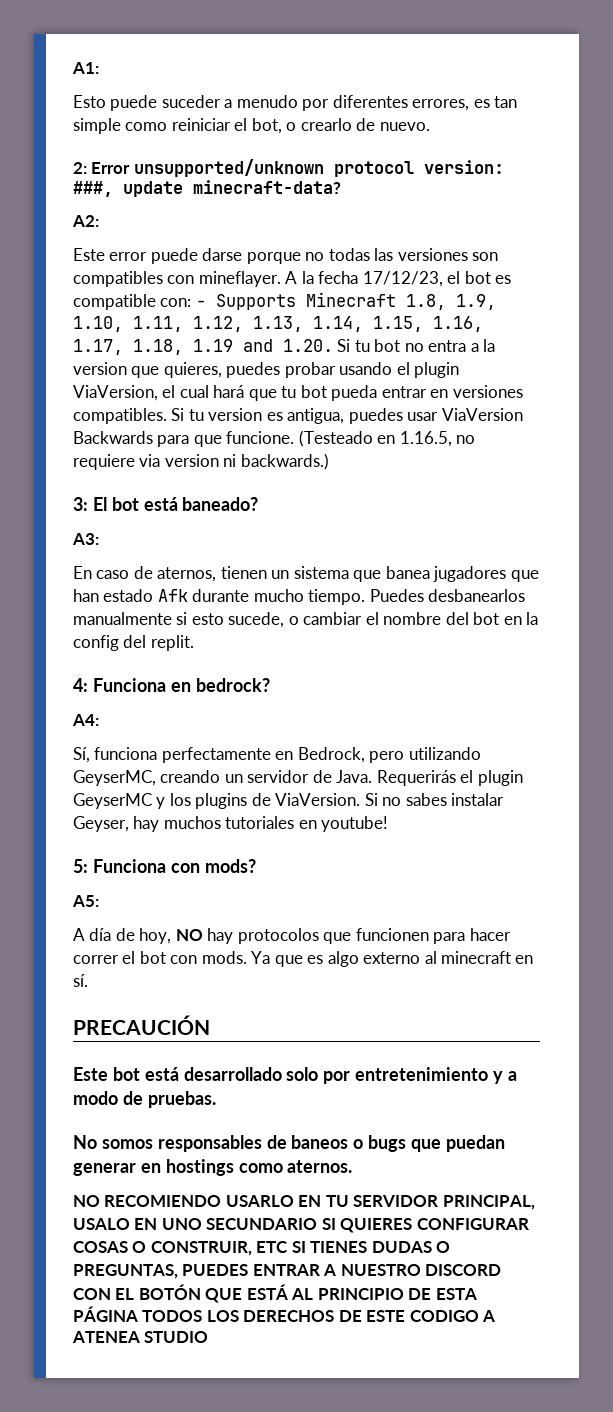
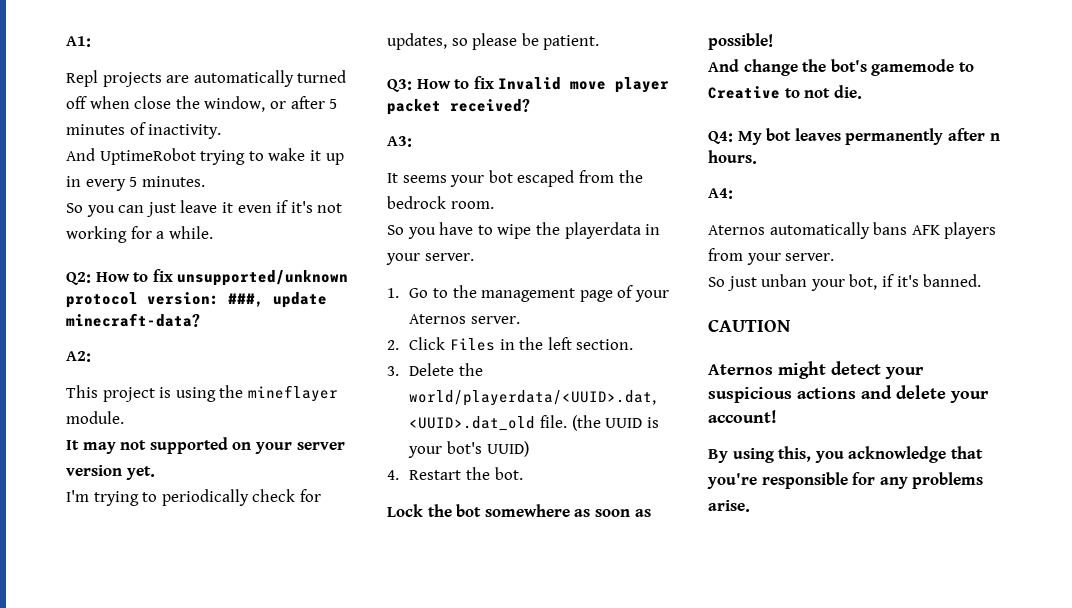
- Esto puede suceder a menudo por diferentes errores, es tan simple como reiniciar el bot, o crearlo de nuevo.
- 2: Error unsupported/unknown protocol version: ###, update minecraft-data?
+ Repl projects are automatically turned off when close the window, or after 5 minutes of inactivity.
+ And UptimeRobot trying to wake it up in every 5 minutes.
+ So you can just leave it even if it's not working for a while.
+ Q2: How to fix unsupported/unknown protocol version: ###, update minecraft-data?
- Este error puede darse porque no todas las versiones son compatibles con mineflayer. A la fecha 17/12/23, el bot es compatible con: - Supports Minecraft 1.8, 1.9, 1.10, 1.11, 1.12, 1.13, 1.14, 1.15, 1.16, 1.17, 1.18, 1.19 and 1.20. Si tu bot no entra a la version que quieres, puedes probar usando el plugin ViaVersion, el cual hará que tu bot pueda entrar en versiones compatibles. Si tu version es antigua, puedes usar ViaVersion Backwards para que funcione. (Testeado en 1.16.5, no requiere via version ni backwards.)
- 3: El bot está baneado?
+ This project is using the mineflayer module.
+ It may not supported on your server version yet.
+ I'm trying to periodically check for updates, so please be patient.
+ Q3: How to fix Invalid move player packet received?
  A3:
- En caso de aternos, tienen un sistema que banea jugadores que han estado Afk durante mucho tiempo. Puedes desbanearlos manualmente si esto sucede, o cambiar el nombre del bot en la config del replit.
- 4: Funciona en bedrock?
+ It seems your bot escaped from the bedrock room.
+ So you have to wipe the playerdata in your server.
+ 1. Go to the management page of your Aternos server.
+ 2. Click Files in the left section.
+ 3. Delete the world/playerdata/<UUID>.dat, <UUID>.dat_old file. (the UUID is your bot's UUID)
+ 4. Restart the bot.
+ Lock the bot somewhere as soon as possible!
+ And change the bot's gamemode to Creative to not die.
+ Q4: My bot leaves permanently after n hours.
  A4:
- Sí, funciona perfectamente en Bedrock, pero utilizando GeyserMC, creando un servidor de Java. Requerirás el plugin GeyserMC y los plugins de ViaVersion. Si no sabes instalar Geyser, hay muchos tutoriales en youtube!
- 5: Funciona con mods?
- A5:
- A día de hoy, NO hay protocolos que funcionen para hacer correr el bot con mods. Ya que es algo externo al minecraft en sí.
- PRECAUCIÓN
- Este bot está desarrollado solo por entretenimiento y a modo de pruebas.
- No somos responsables de baneos o bugs que puedan generar en hostings como aternos.
- NO RECOMIENDO USARLO EN TU SERVIDOR PRINCIPAL, USALO EN UNO SECUNDARIO SI QUIERES CONFIGURAR COSAS O CONSTRUIR, ETC SI TIENES DUDAS O PREGUNTAS, PUEDES ENTRAR A NUESTRO DISCORD CON EL BOTÓN QUE ESTÁ AL PRINCIPIO DE ESTA PÁGINA TODOS LOS DERECHOS DE ESTE CODIGO A ATENEA STUDIO
+ Aternos automatically bans AFK players from your server.
+ So just unban your bot, if it's banned.
+ CAUTION
+ Aternos might detect your suspicious actions and delete your account!
+ By using this, you acknowledge that you're responsible for any problems arise.

